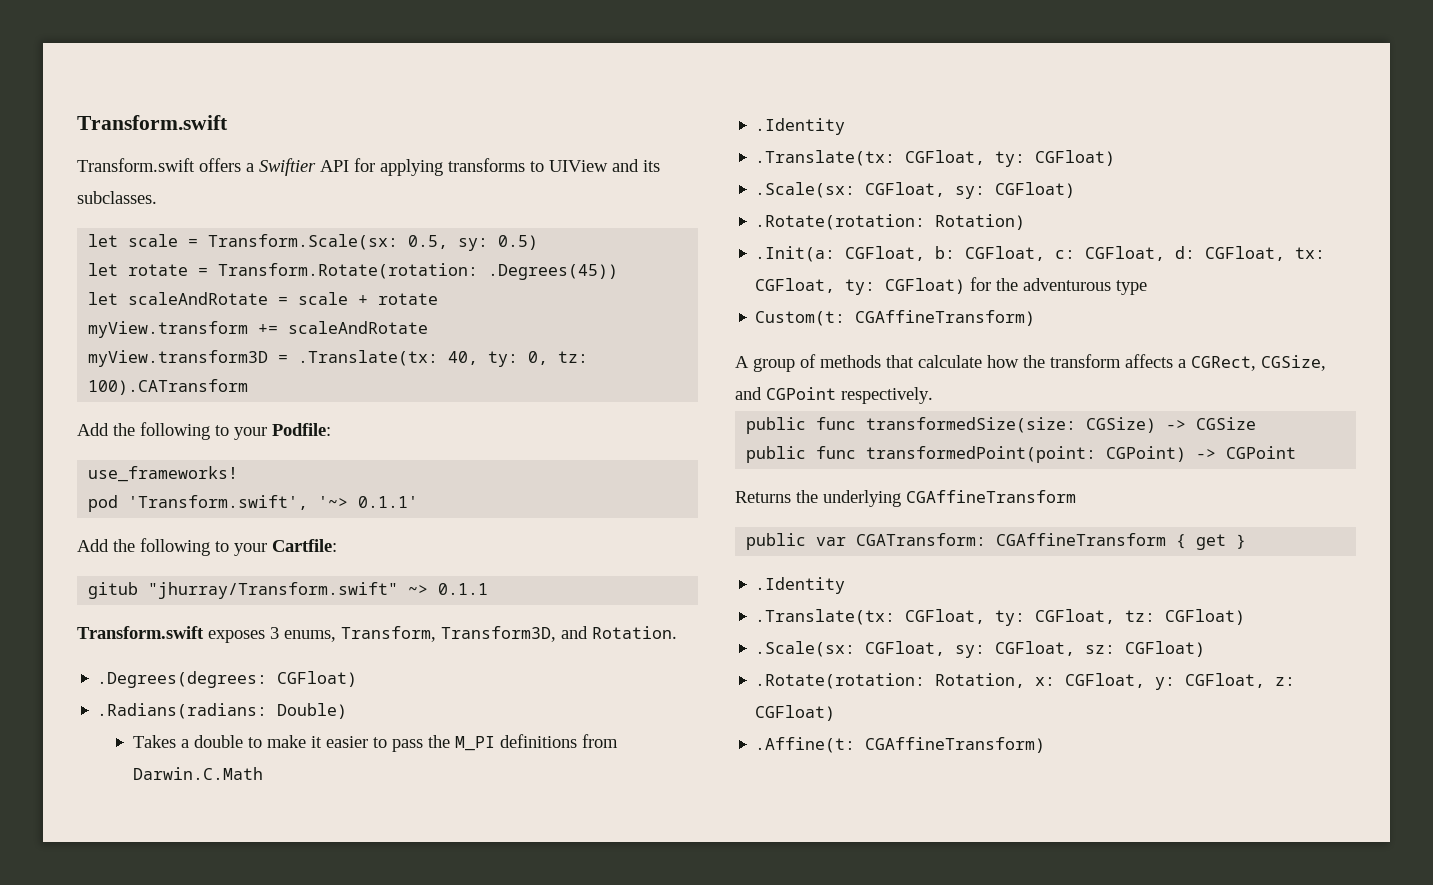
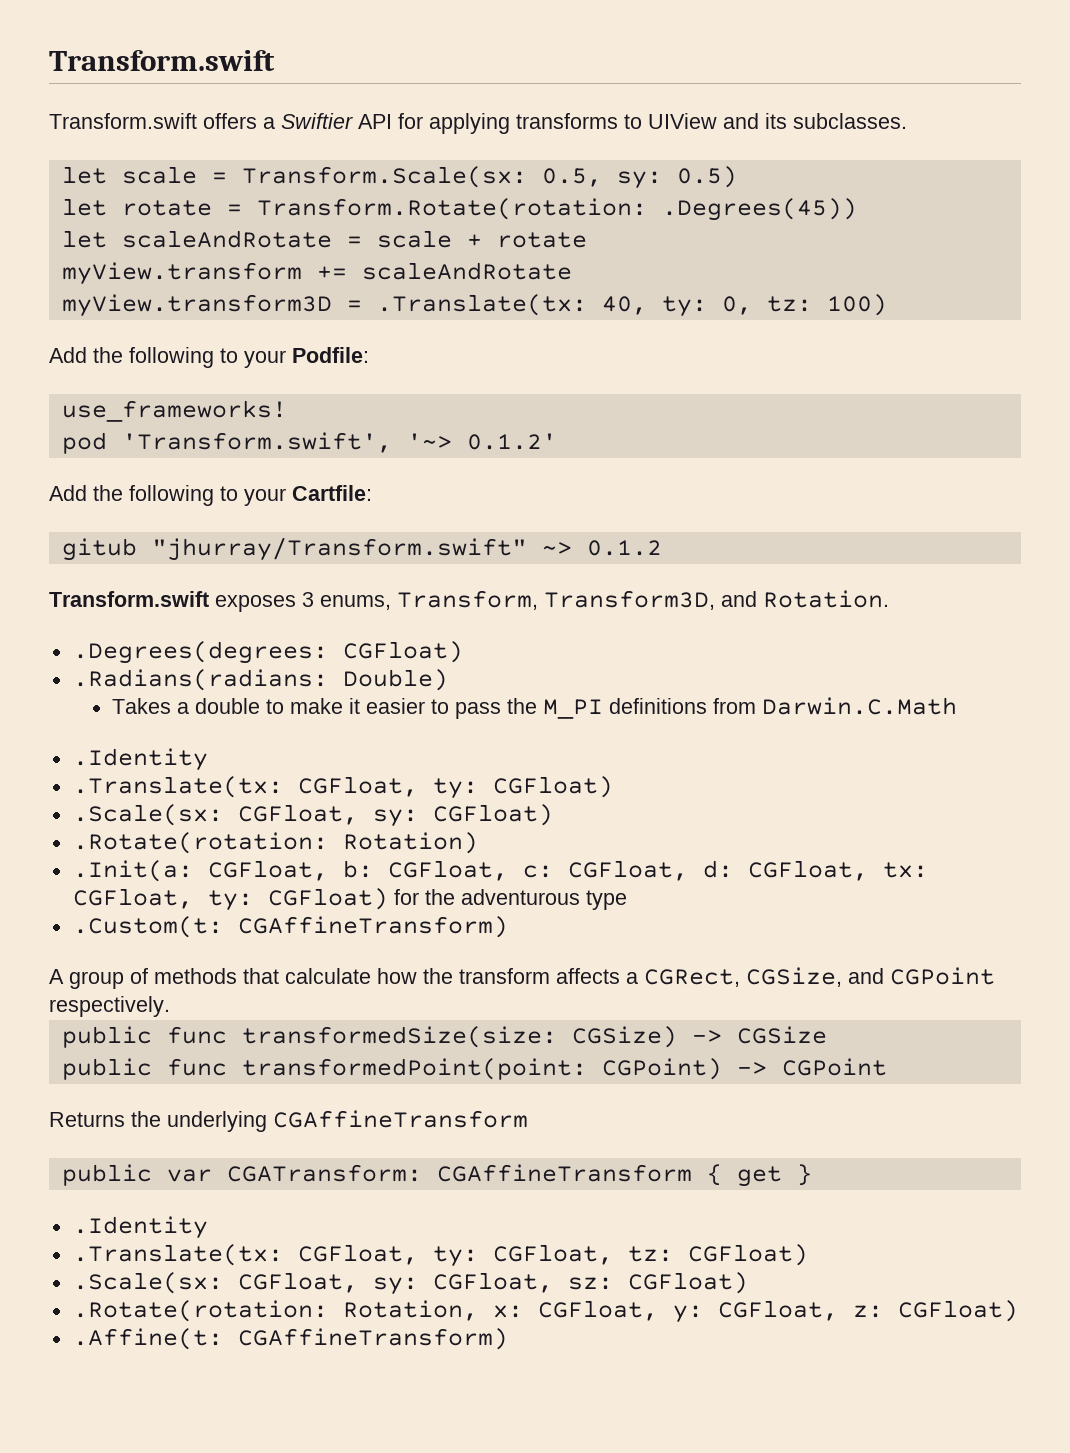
- myView.transform3D = .Translate(tx: 40, ty: 0, tz: 100).CATransform
+ myView.transform3D = .Translate(tx: 40, ty: 0, tz: 100)
- pod 'Transform.swift', '~> 0.1.1'
+ pod 'Transform.swift', '~> 0.1.2'
- gitub "jhurray/Transform.swift" ~> 0.1.1
+ gitub "jhurray/Transform.swift" ~> 0.1.2
- Custom(t: CGAffineTransform)
+ .Custom(t: CGAffineTransform)

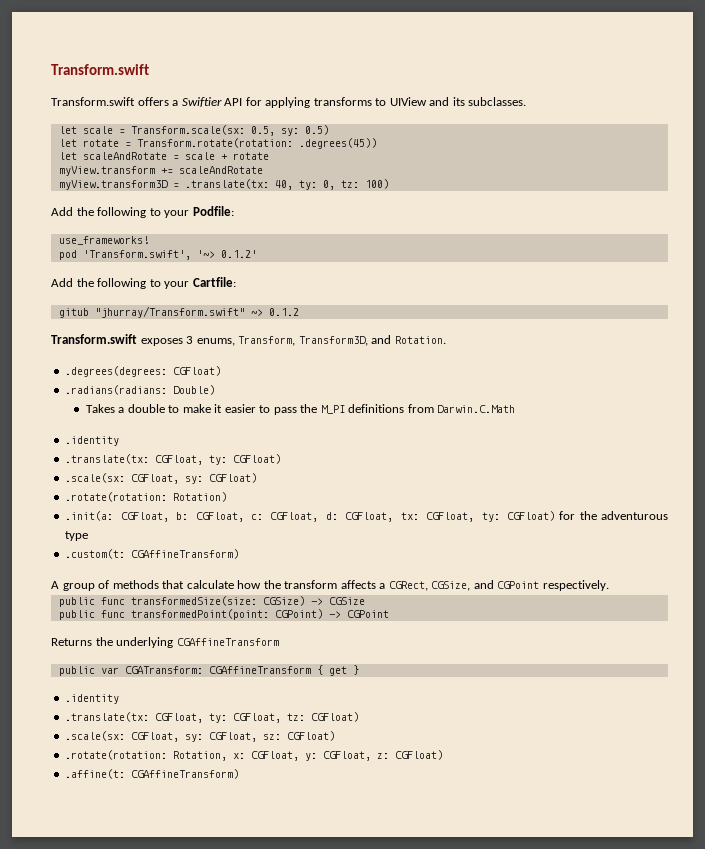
- let scale = Transform.Scale(sx: 0.5, sy: 0.5)
+ let scale = Transform.scale(sx: 0.5, sy: 0.5)
- let rotate = Transform.Rotate(rotation: .Degrees(45))
+ let rotate = Transform.rotate(rotation: .degrees(45))
- myView.transform3D = .Translate(tx: 40, ty: 0, tz: 100)
+ myView.transform3D = .translate(tx: 40, ty: 0, tz: 100)
- .Degrees(degrees: CGFloat)
- .Radians(radians: Double)
+ .degrees(degrees: CGFloat)
+ .radians(radians: Double)
  Takes a double to make it easier to pass the M_PI definitions from Darwin.C.Math
- .Identity
- .Translate(tx: CGFloat, ty: CGFloat)
+ .identity
+ .translate(tx: CGFloat, ty: CGFloat)
- .Scale(sx: CGFloat, sy: CGFloat)
+ .scale(sx: CGFloat, sy: CGFloat)
- .Rotate(rotation: Rotation)
+ .rotate(rotation: Rotation)
- .Init(a: CGFloat, b: CGFloat, c: CGFloat, d: CGFloat, tx: CGFloat, ty: CGFloat) for the adventurous type
+ .init(a: CGFloat, b: CGFloat, c: CGFloat, d: CGFloat, tx: CGFloat, ty: CGFloat) for the adventurous type
- .Custom(t: CGAffineTransform)
+ .custom(t: CGAffineTransform)
  public var CGATransform: CGAffineTransform { get }
- .Identity
- .Translate(tx: CGFloat, ty: CGFloat, tz: CGFloat)
+ .identity
+ .translate(tx: CGFloat, ty: CGFloat, tz: CGFloat)
- .Scale(sx: CGFloat, sy: CGFloat, sz: CGFloat)
+ .scale(sx: CGFloat, sy: CGFloat, sz: CGFloat)
- .Rotate(rotation: Rotation, x: CGFloat, y: CGFloat, z: CGFloat)
+ .rotate(rotation: Rotation, x: CGFloat, y: CGFloat, z: CGFloat)
- .Affine(t: CGAffineTransform)
+ .affine(t: CGAffineTransform)

